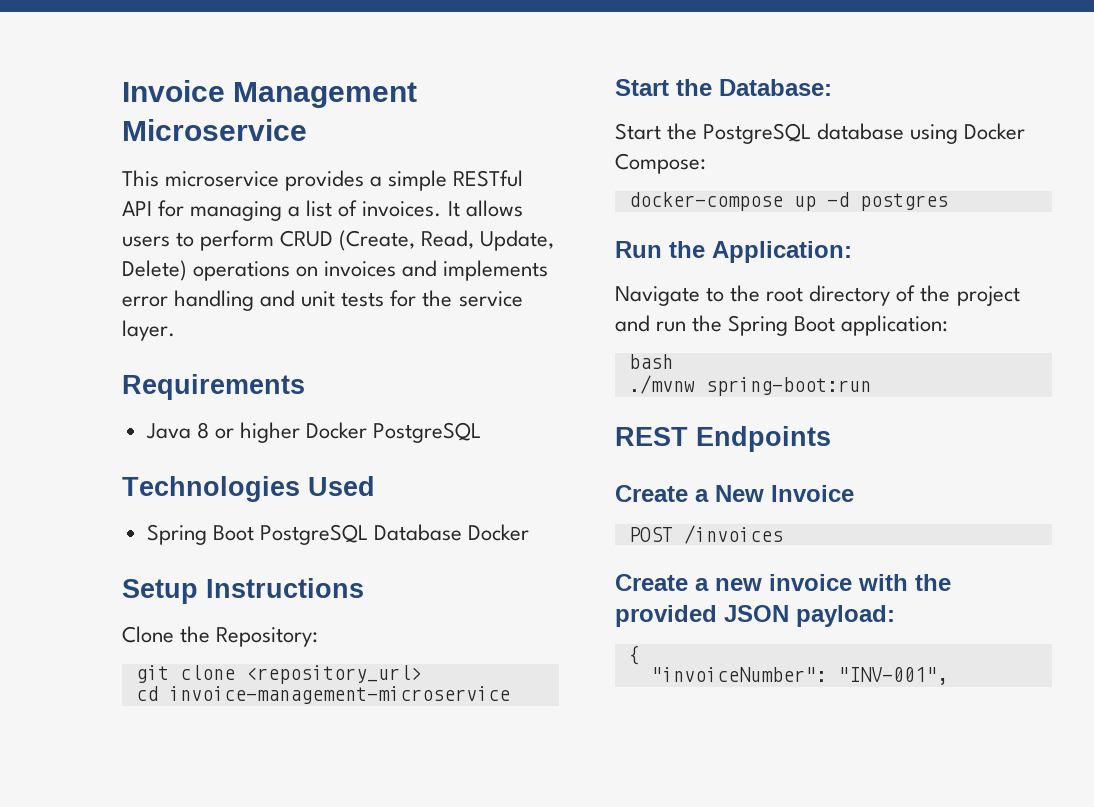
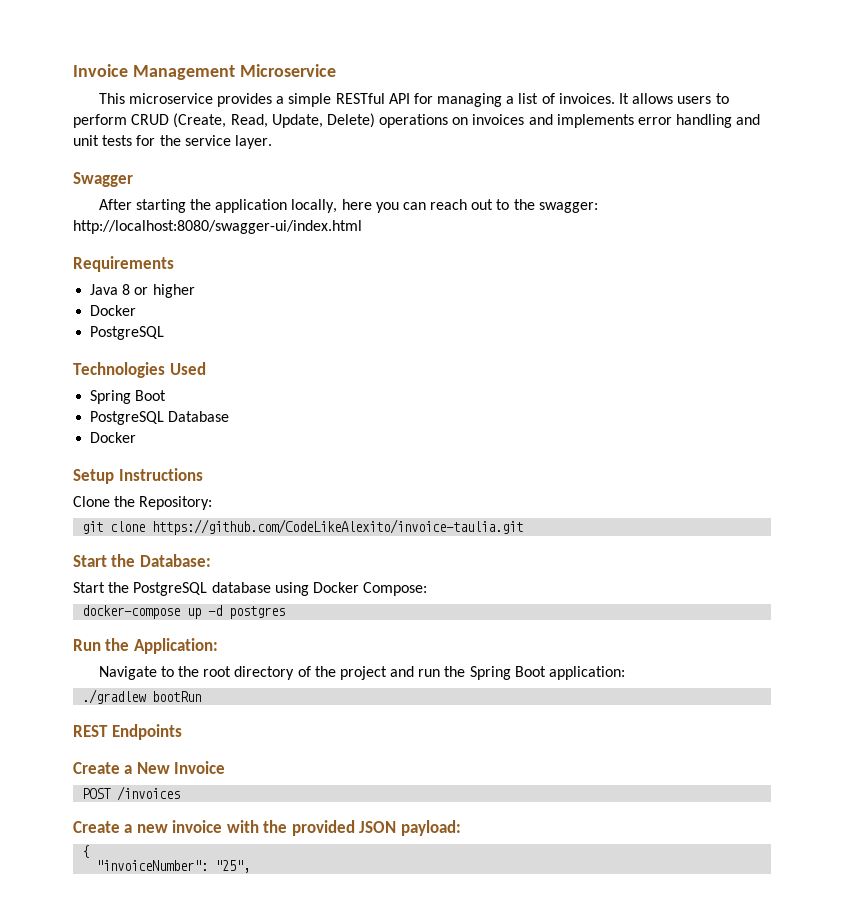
+ Swagger
+ After starting the application locally, here you can reach out to the swagger: http://localhost:8080/swagger-ui/index.html
- Java 8 or higher Docker PostgreSQL
+ Java 8 or higher
+ Docker
+ PostgreSQL
  Technologies Used
- Spring Boot PostgreSQL Database Docker
+ Spring Boot
+ PostgreSQL Database
+ Docker
- git clone <repository_url>
- cd invoice-management-microservice
+ git clone https://github.com/CodeLikeAlexito/invoice-taulia.git
- bash
- ./mvnw spring-boot:run
+ ./gradlew bootRun
- "invoiceNumber": "INV-001",
+ "invoiceNumber": "25",

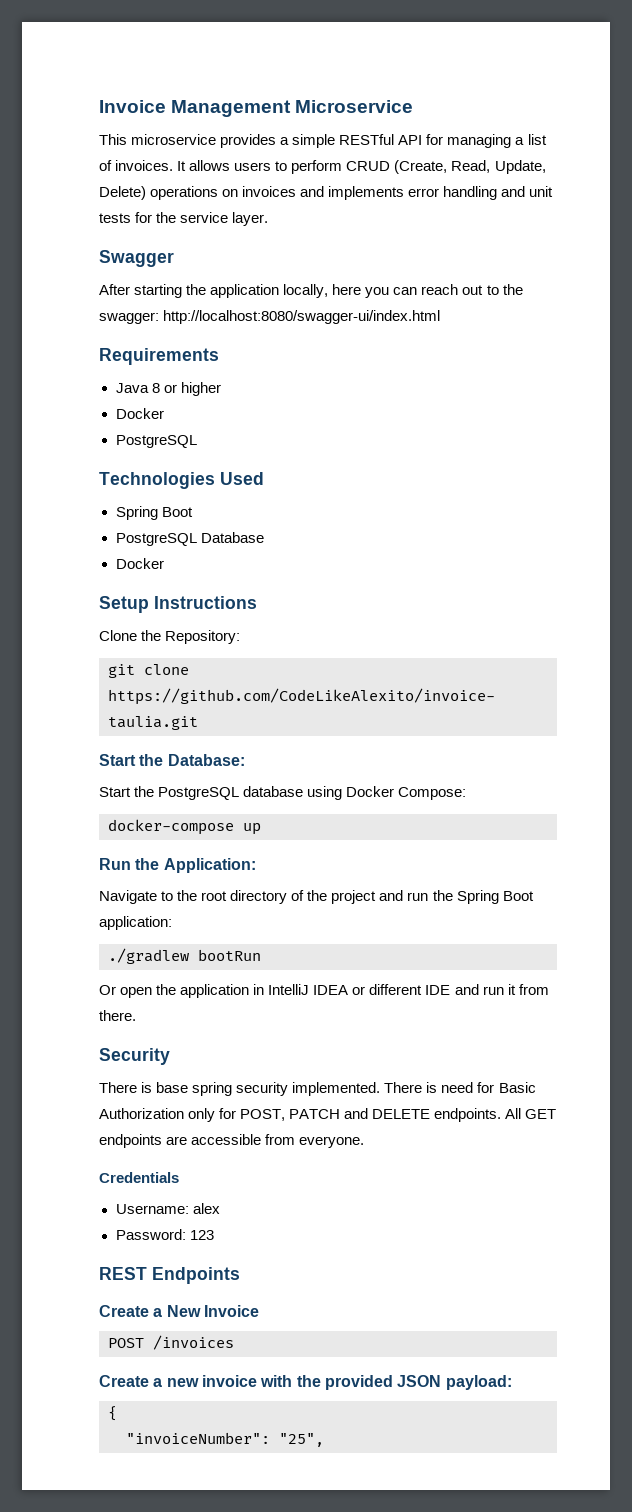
- docker-compose up -d postgres
+ docker-compose up
+ Or open the application in IntelliJ IDEA or different IDE and run it from there.
+ Security
+ There is base spring security implemented. There is need for Basic Authorization only for POST, PATCH and DELETE endpoints. All GET endpoints are accessible from everyone.
+ Credentials
+ Username: alex
+ Password: 123

